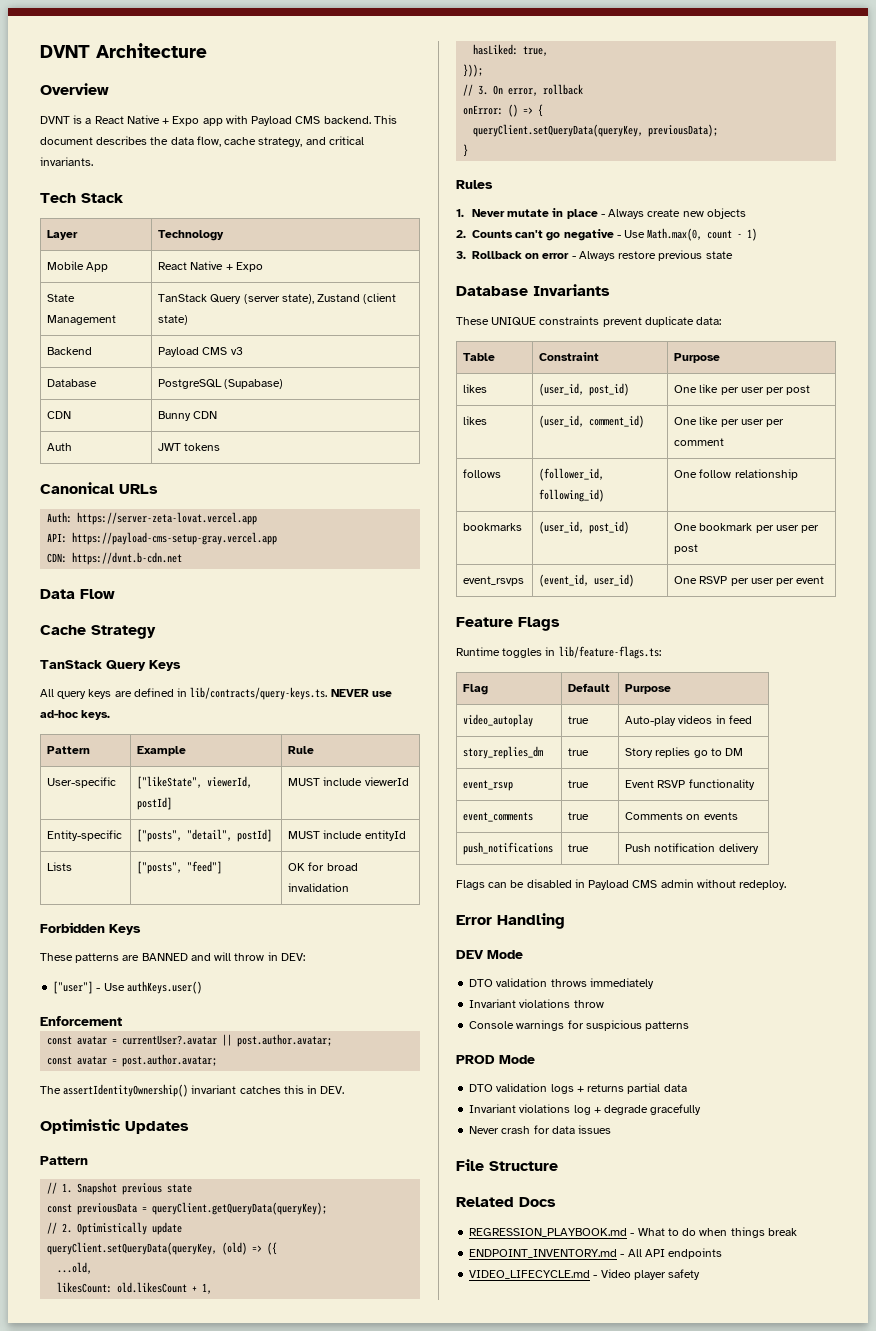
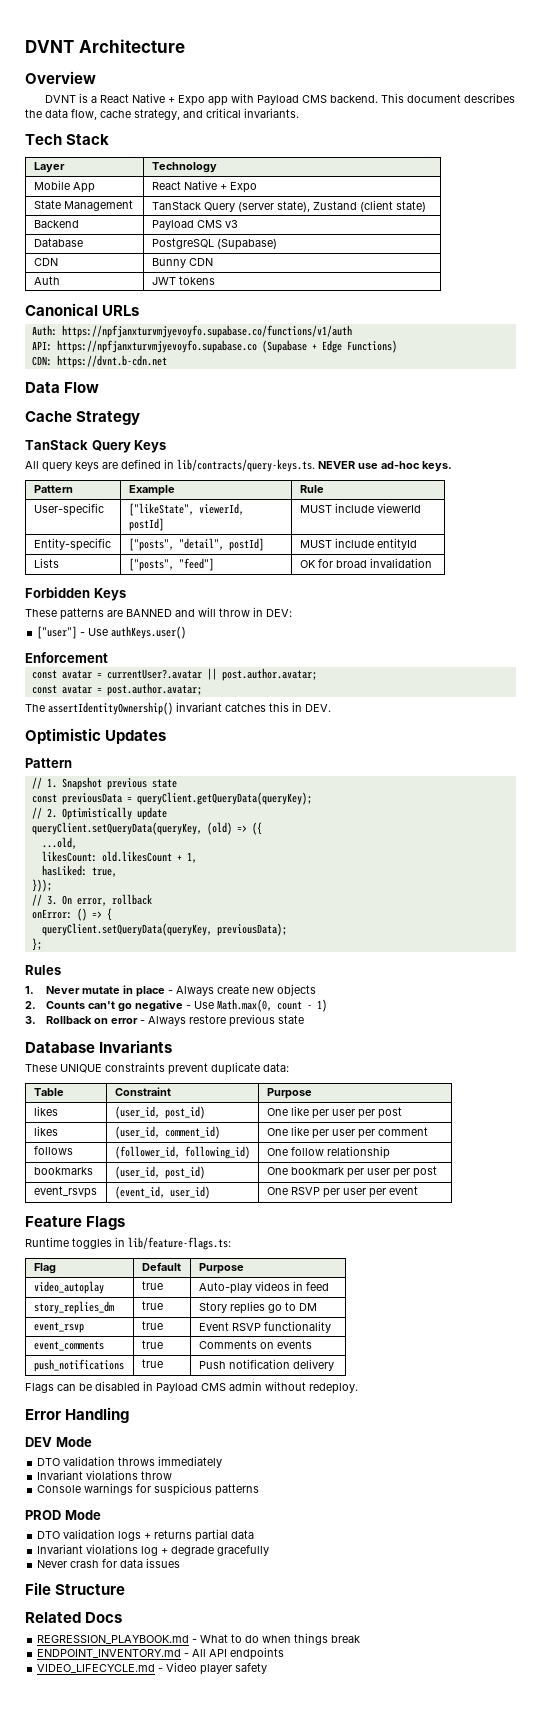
- Auth: https://server-zeta-lovat.vercel.app
+ Auth: https://npfjanxturvmjyevoyfo.supabase.co/functions/v1/auth
- API: https://payload-cms-setup-gray.vercel.app
+ API: https://npfjanxturvmjyevoyfo.supabase.co (Supabase + Edge Functions)
- }
+ };

